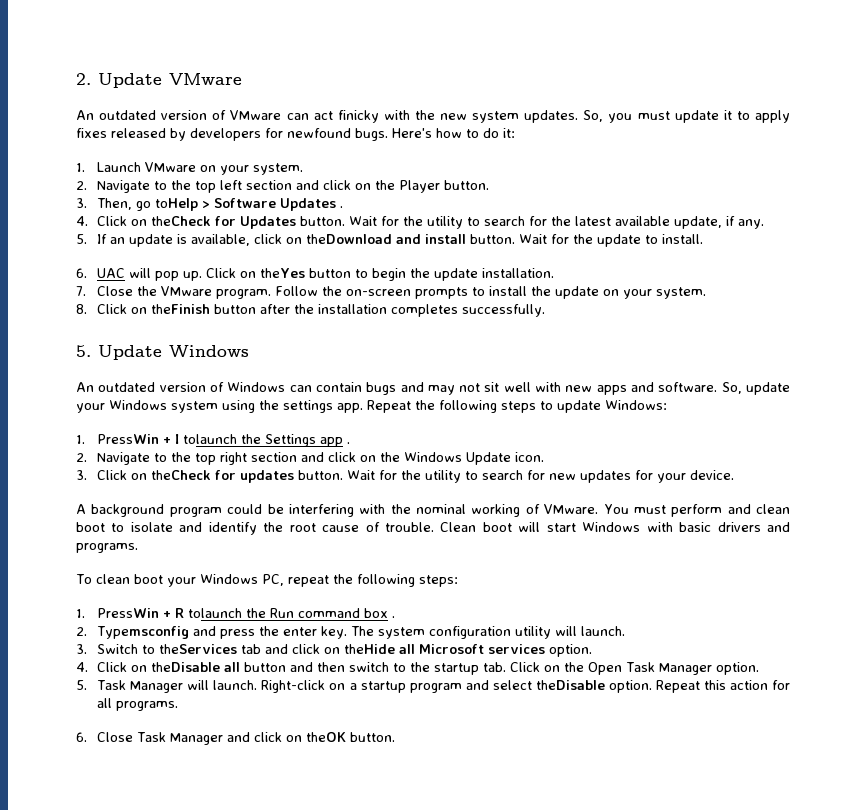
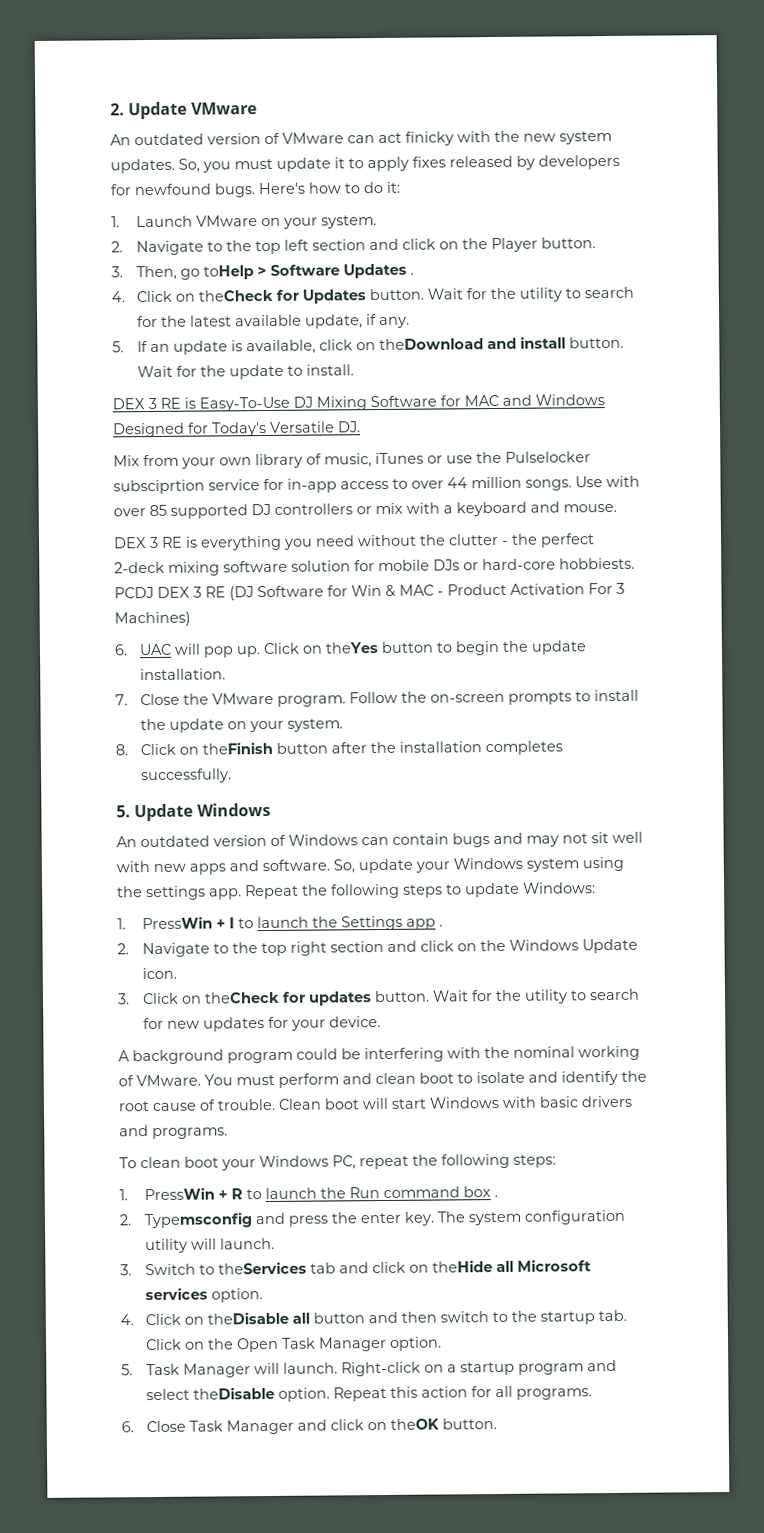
+ DEX 3 RE is Easy-To-Use DJ Mixing Software for MAC and Windows Designed for Today's Versatile DJ.
+ Mix from your own library of music, iTunes or use the Pulselocker subsciprtion service for in-app access to over 44 million songs. Use with over 85 supported DJ controllers or mix with a keyboard and mouse.
+ DEX 3 RE is everything you need without the clutter - the perfect 2-deck mixing software solution for mobile DJs or hard-core hobbiests. PCDJ DEX 3 RE (DJ Software for Win & MAC - Product Activation For 3 Machines)
- 1. PressWin + I tolaunch the Settings app .
+ 1. PressWin + I to launch the Settings app .
- 1. PressWin + R tolaunch the Run command box .
+ 1. PressWin + R to launch the Run command box .

